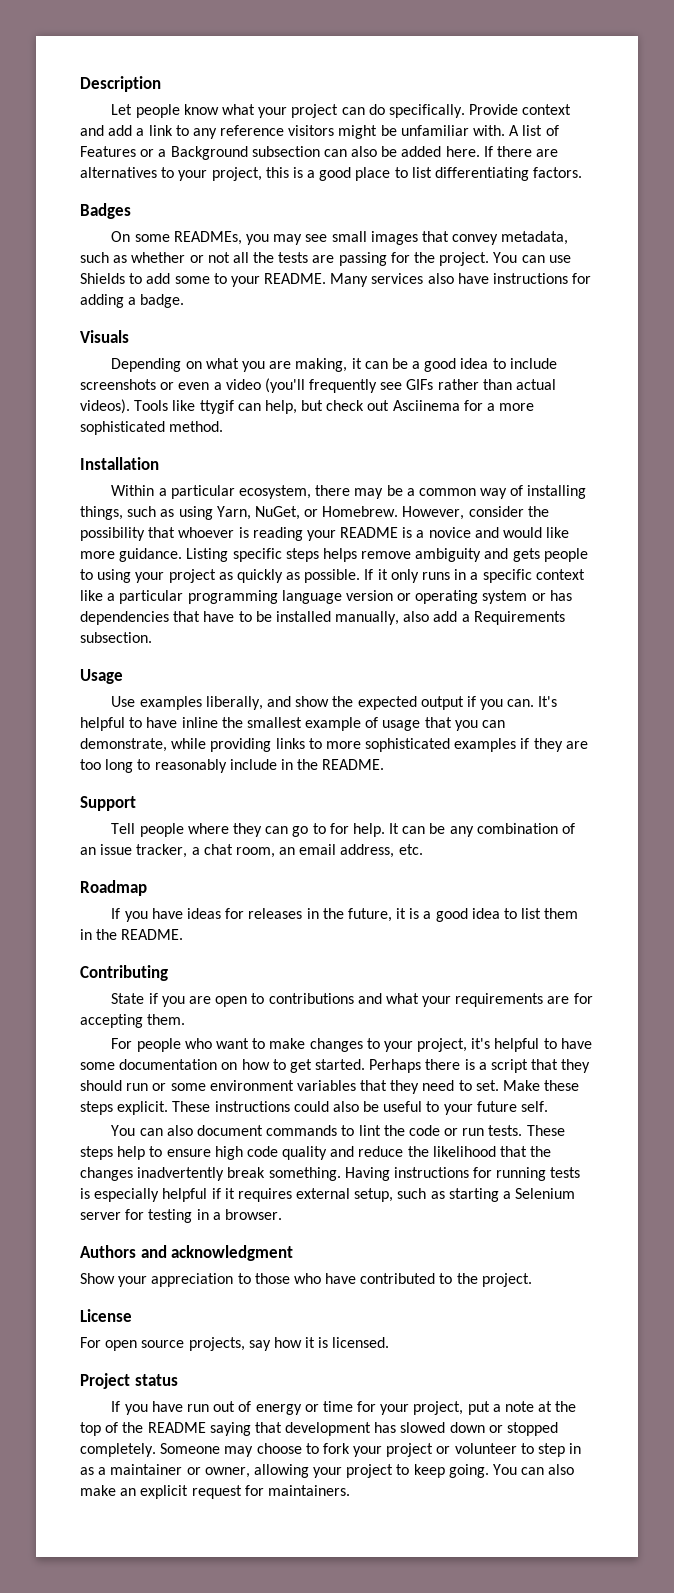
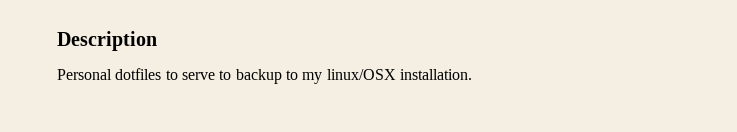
- Let people know what your project can do specifically. Provide context and add a link to any reference visitors might be unfamiliar with. A list of Features or a Background subsection can also be added here. If there are alternatives to your project, this is a good place to list differentiating factors.
- Badges
- On some READMEs, you may see small images that convey metadata, such as whether or not all the tests are passing for the project. You can use Shields to add some to your README. Many services also have instructions for adding a badge.
- Visuals
- Depending on what you are making, it can be a good idea to include screenshots or even a video (you'll frequently see GIFs rather than actual videos). Tools like ttygif can help, but check out Asciinema for a more sophisticated method.
- Installation
- Within a particular ecosystem, there may be a common way of installing things, such as using Yarn, NuGet, or Homebrew. However, consider the possibility that whoever is reading your README is a novice and would like more guidance. Listing specific steps helps remove ambiguity and gets people to using your project as quickly as possible. If it only runs in a specific context like a particular programming language version or operating system or has dependencies that have to be installed manually, also add a Requirements subsection.
- Usage
- Use examples liberally, and show the expected output if you can. It's helpful to have inline the smallest example of usage that you can demonstrate, while providing links to more sophisticated examples if they are too long to reasonably include in the README.
- Support
- Tell people where they can go to for help. It can be any combination of an issue tracker, a chat room, an email address, etc.
- Roadmap
- If you have ideas for releases in the future, it is a good idea to list them in the README.
- Contributing
- State if you are open to contributions and what your requirements are for accepting them.
- For people who want to make changes to your project, it's helpful to have some documentation on how to get started. Perhaps there is a script that they should run or some environment variables that they need to set. Make these steps explicit. These instructions could also be useful to your future self.
- You can also document commands to lint the code or run tests. These steps help to ensure high code quality and reduce the likelihood that the changes inadvertently break something. Having instructions for running tests is especially helpful if it requires external setup, such as starting a Selenium server for testing in a browser.
- Authors and acknowledgment
- Show your appreciation to those who have contributed to the project.
- License
- For open source projects, say how it is licensed.
- Project status
- If you have run out of energy or time for your project, put a note at the top of the README saying that development has slowed down or stopped completely. Someone may choose to fork your project or volunteer to step in as a maintainer or owner, allowing your project to keep going. You can also make an explicit request for maintainers.
+ Personal dotfiles to serve to backup to my linux/OSX installation.

